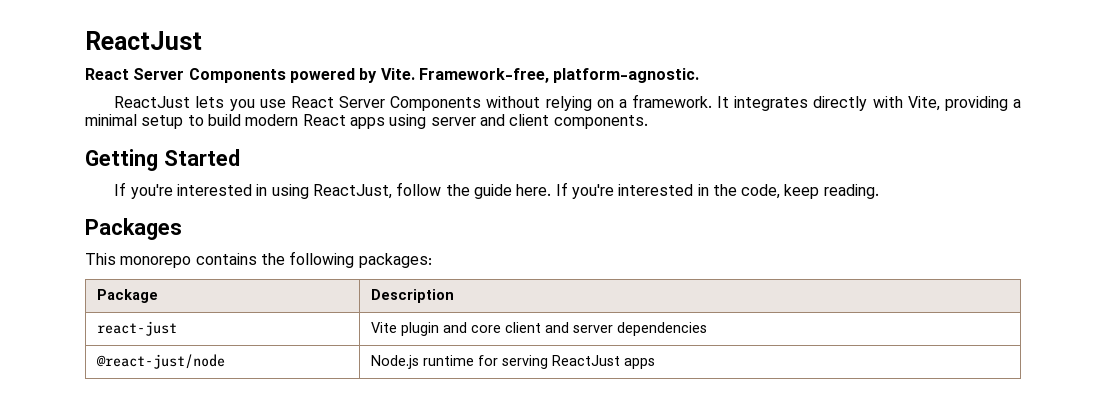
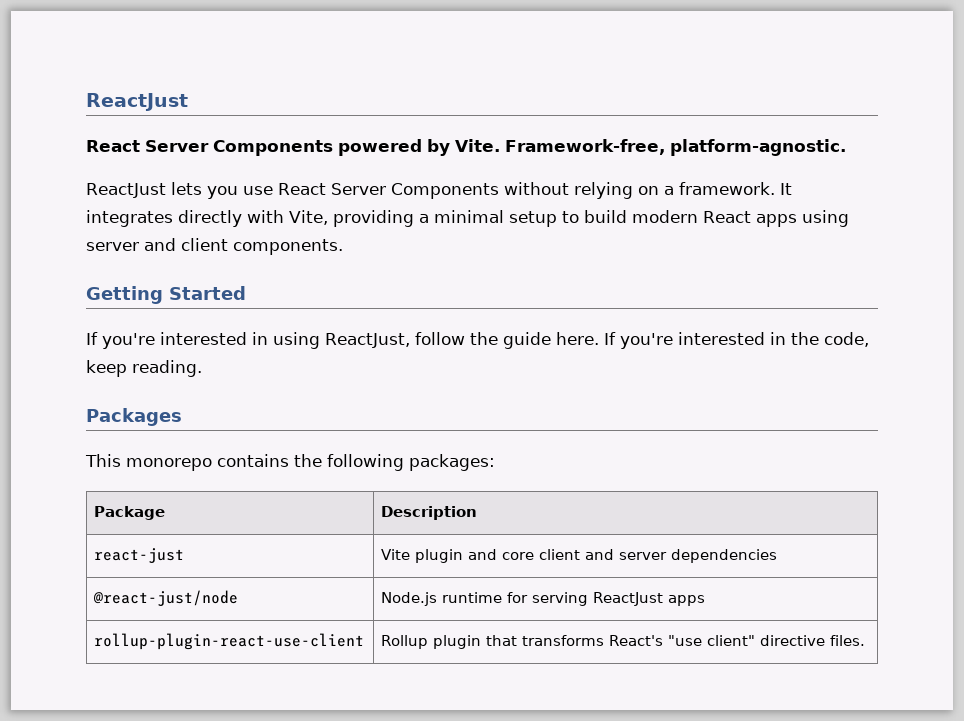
+ rollup-plugin-react-use-client | Rollup plugin that transforms React's "use client" directive files.

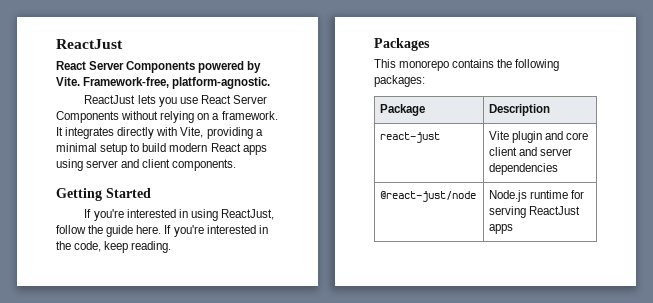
- rollup-plugin-react-use-client | Rollup plugin that transforms React's "use client" directive files.

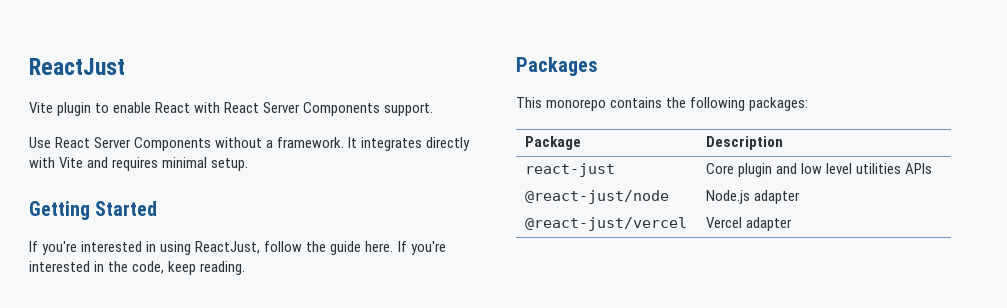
- React Server Components powered by Vite. Framework-free, platform-agnostic.
- ReactJust lets you use React Server Components without relying on a framework.
+ Vite plugin to enable React with React Server Components support.
+ Use React Server Components without a framework.
- It integrates directly with Vite, providing a minimal setup to build modern React apps using server and client components.
+ It integrates directly with Vite and requires minimal setup.
- react-just | Vite plugin and core client and server dependencies
- @react-just/node | Node.js runtime for serving ReactJust apps
+ react-just | Core plugin and low level utilities APIs
+ @react-just/node | Node.js adapter
+ @react-just/vercel | Vercel adapter

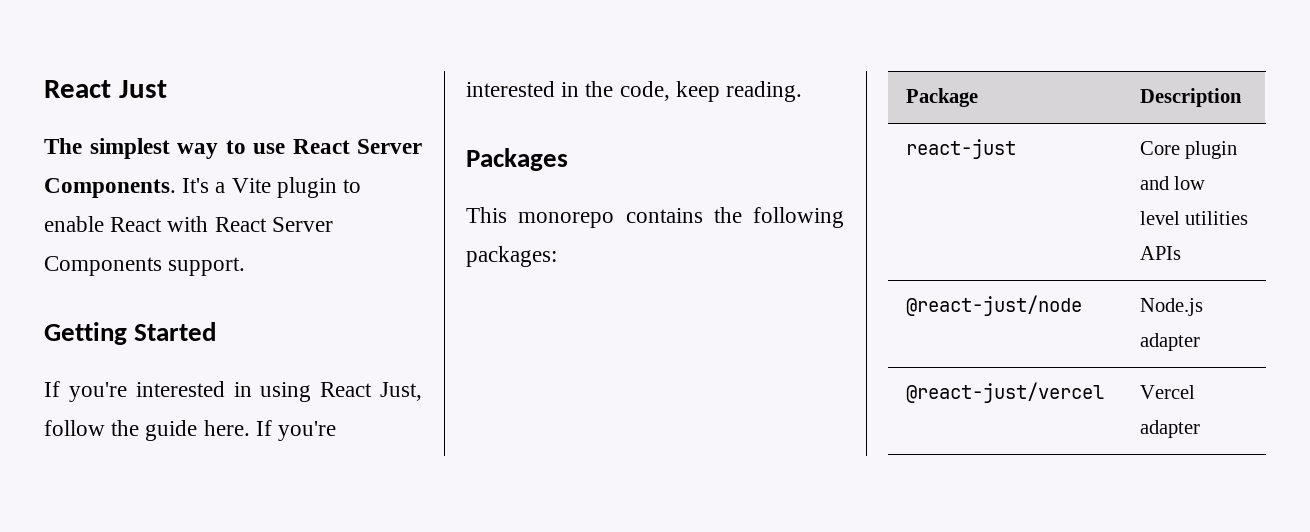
- ReactJust
- Vite plugin to enable React with React Server Components support.
+ React Just
+ The simplest way to use React Server Components. It's a Vite plugin to enable React with React Server Components support.
- Use React Server Components without a framework. It integrates directly with Vite and requires minimal setup.
- If you're interested in using ReactJust, follow the guide here.
+ If you're interested in using React Just, follow the guide here.

